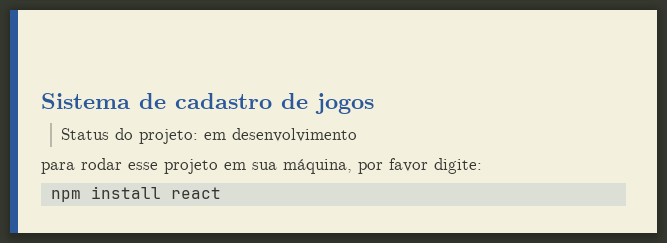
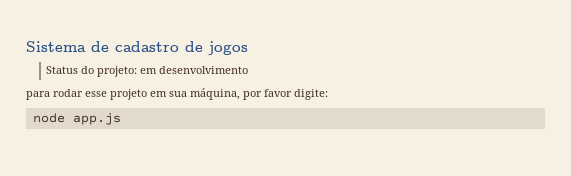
- npm install react
+ node app.js

